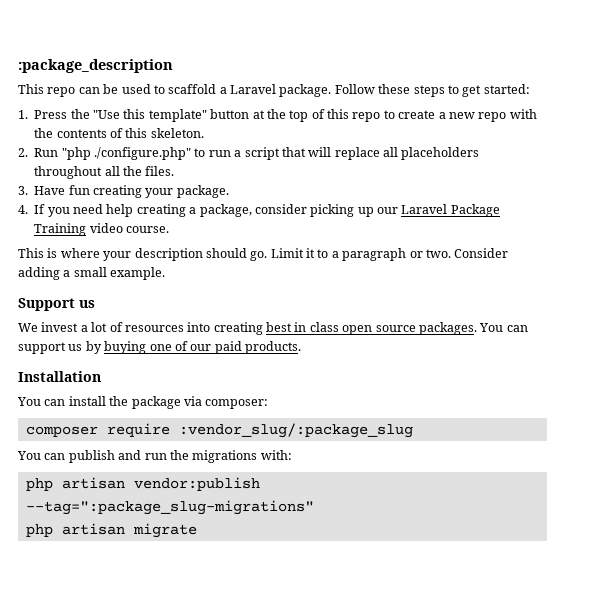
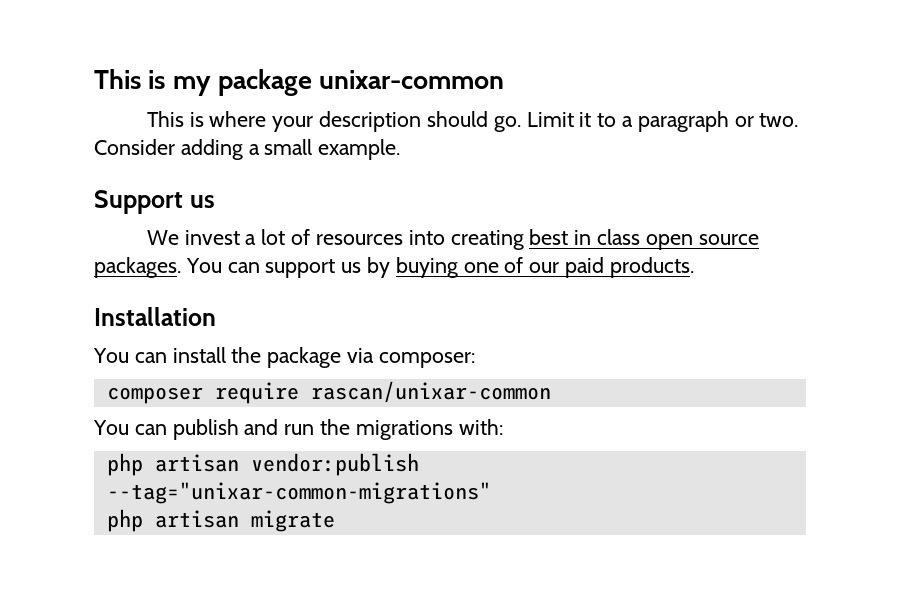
- :package_description
- This repo can be used to scaffold a Laravel package. Follow these steps to get started:
- 1. Press the "Use this template" button at the top of this repo to create a new repo with the contents of this skeleton.
- 2. Run "php ./configure.php" to run a script that will replace all placeholders throughout all the files.
- 3. Have fun creating your package.
- 4. If you need help creating a package, consider picking up our Laravel Package Training video course.
+ This is my package unixar-common
- composer require :vendor_slug/:package_slug
+ composer require rascan/unixar-common
- php artisan vendor:publish --tag=":package_slug-migrations"
+ php artisan vendor:publish --tag="unixar-common-migrations"

